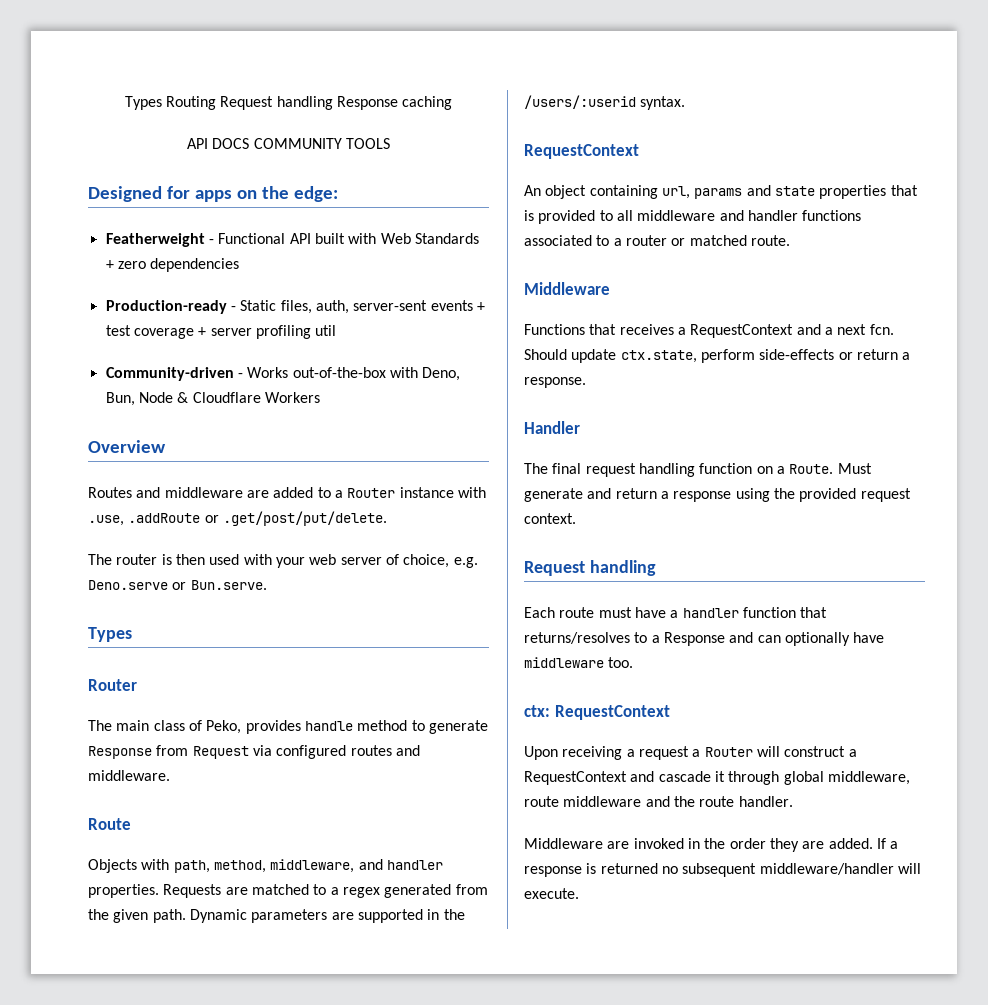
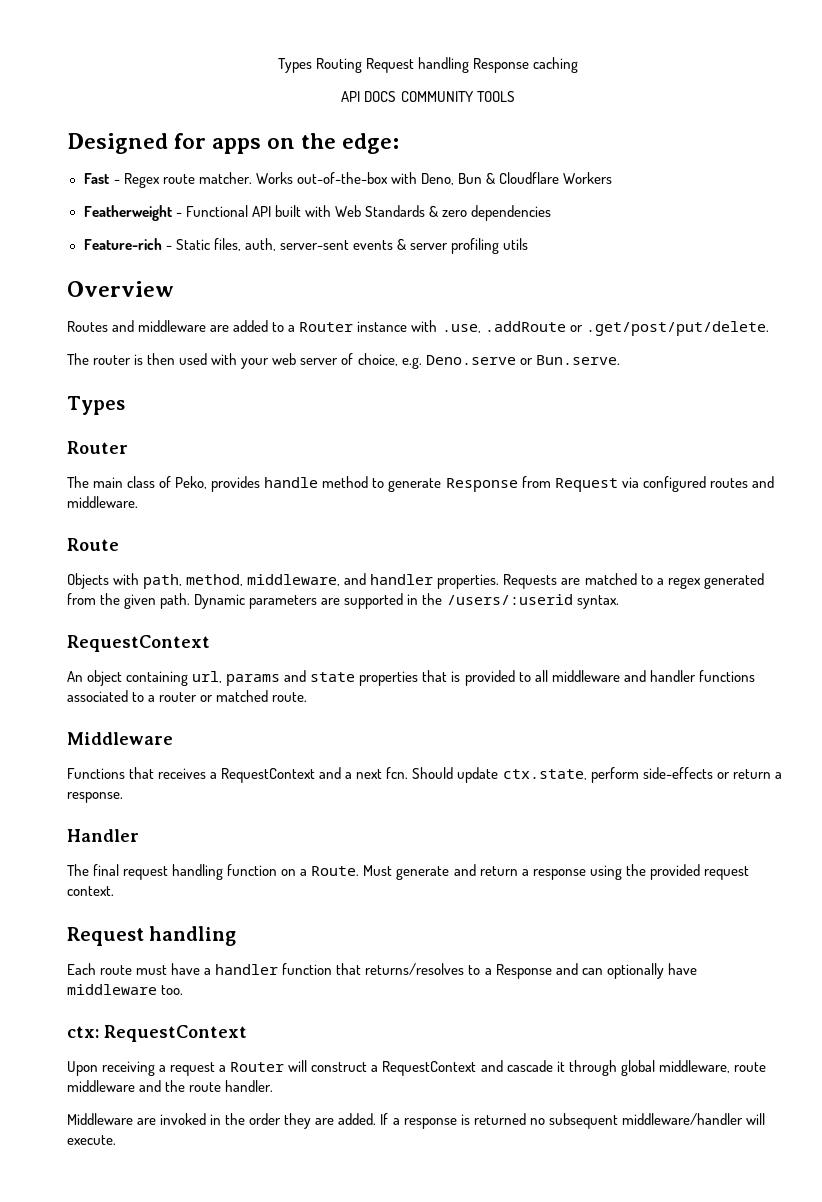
+ Fast - Regex route matcher. Works out-of-the-box with Deno, Bun & Cloudflare Workers
- Featherweight - Functional API built with Web Standards + zero dependencies
+ Featherweight - Functional API built with Web Standards & zero dependencies
- Production-ready - Static files, auth, server-sent events + test coverage + server profiling util
- Community-driven - Works out-of-the-box with Deno, Bun, Node & Cloudflare Workers
+ Feature-rich - Static files, auth, server-sent events & server profiling utils

